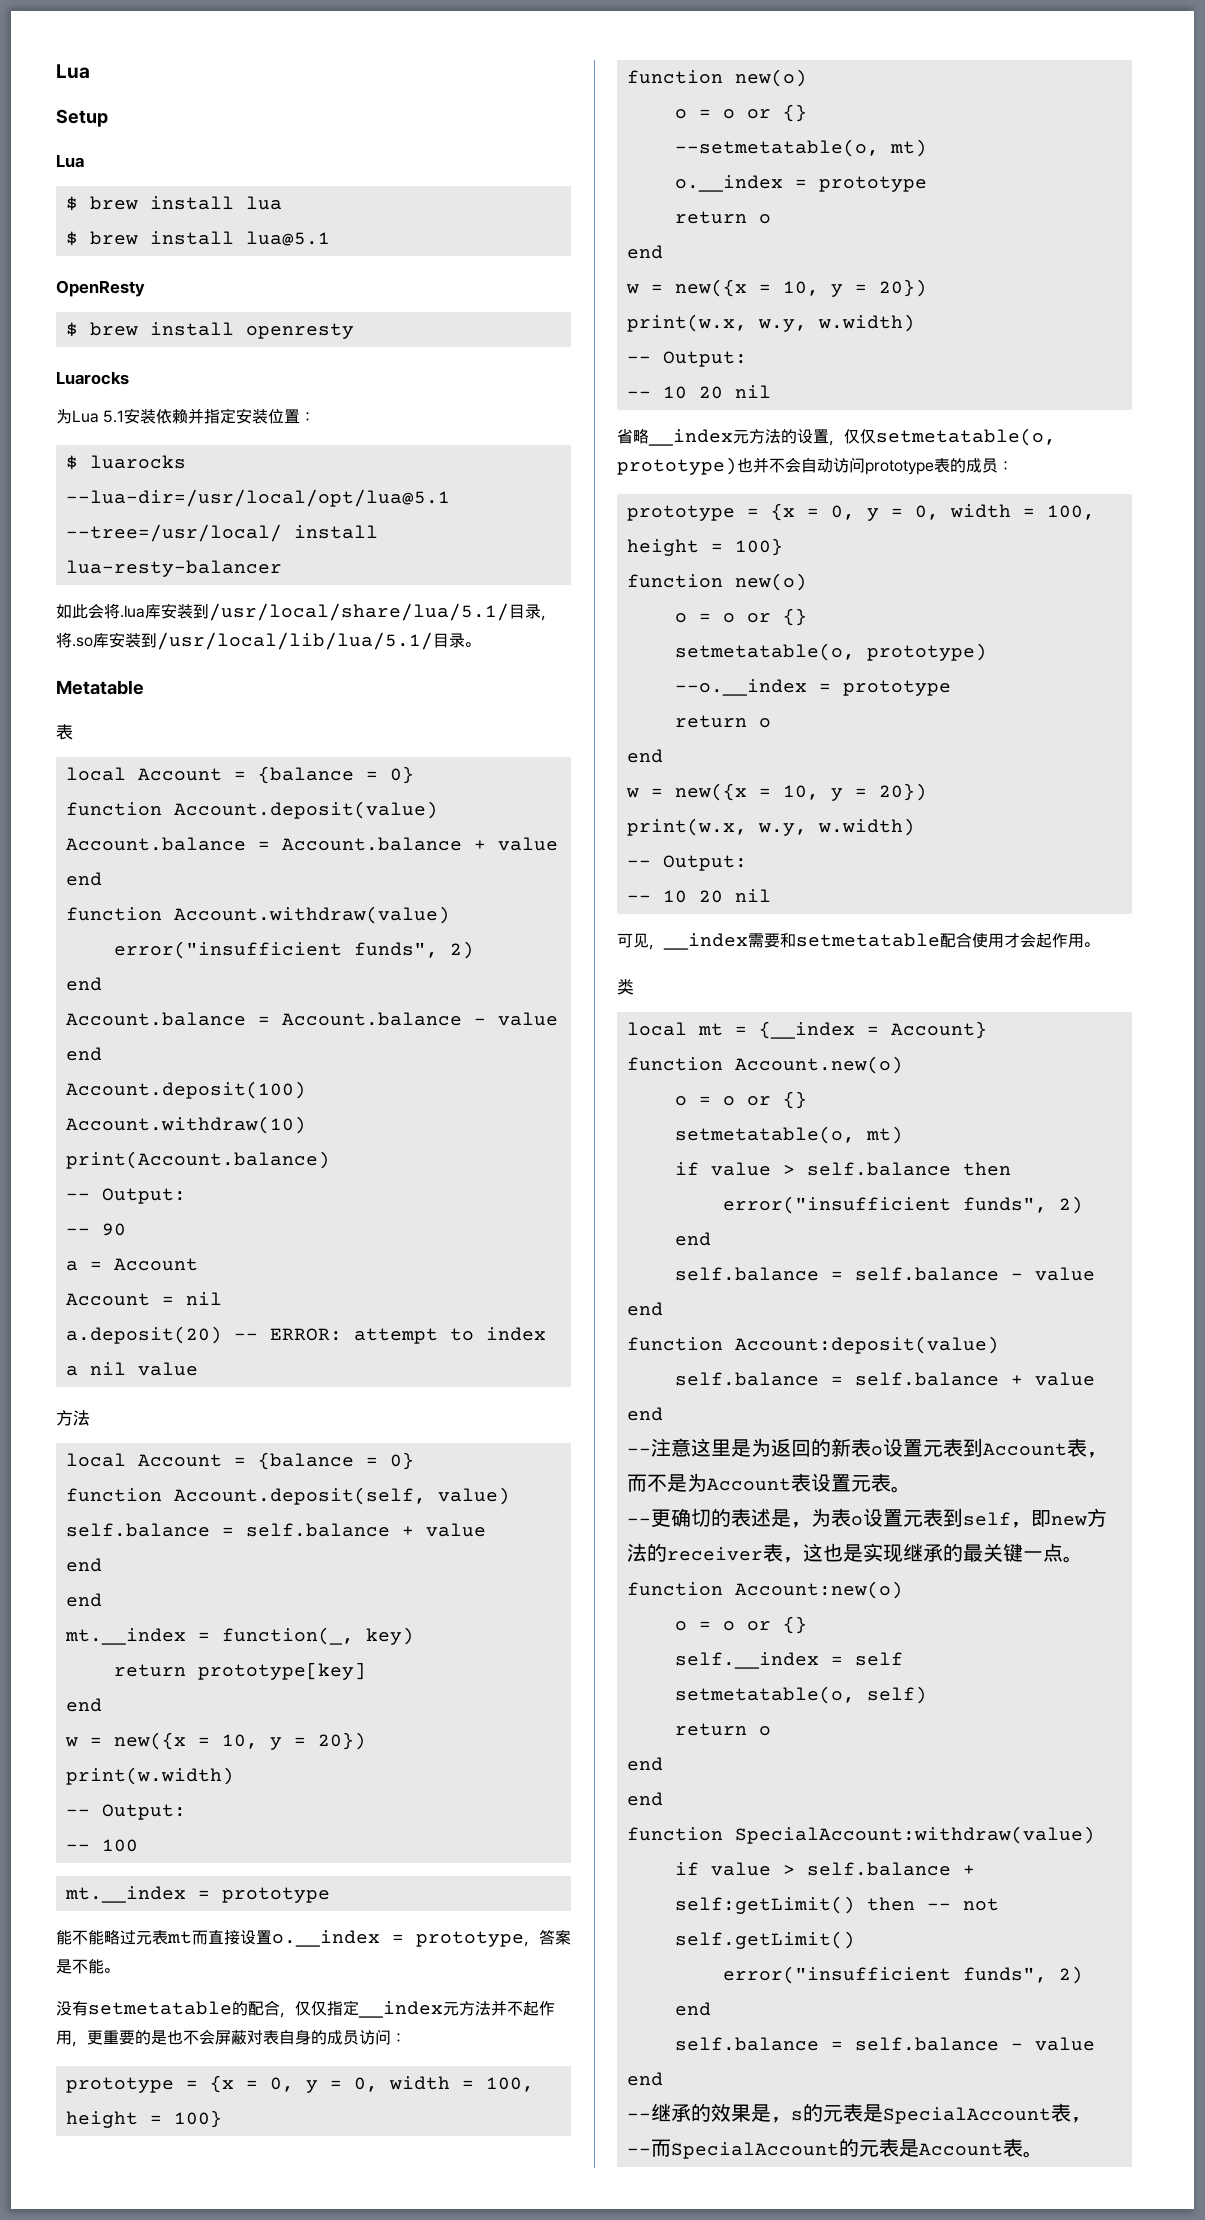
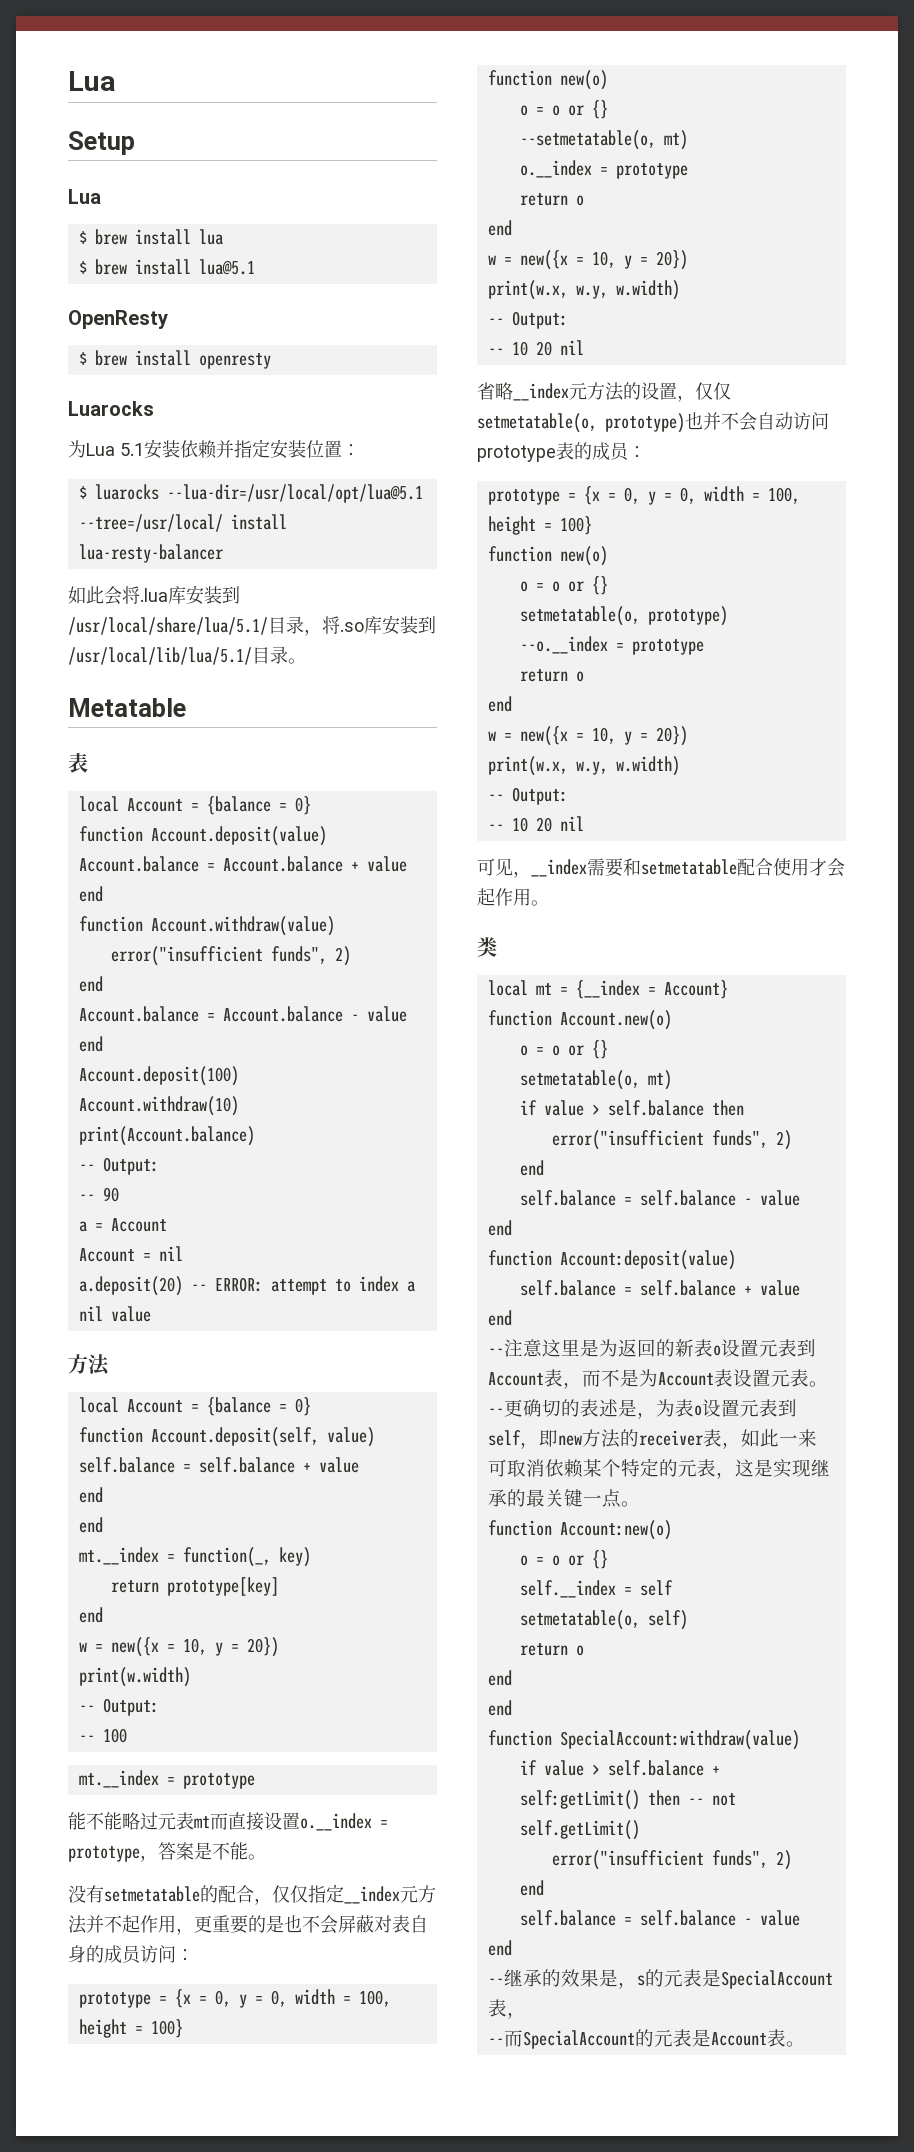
- --更确切的表述是，为表o设置元表到self，即new方法的receiver表，这也是实现继承的最关键一点。
+ --更确切的表述是，为表o设置元表到self，即new方法的receiver表，如此一来可取消依赖某个特定的元表，这是实现继承的最关键一点。

